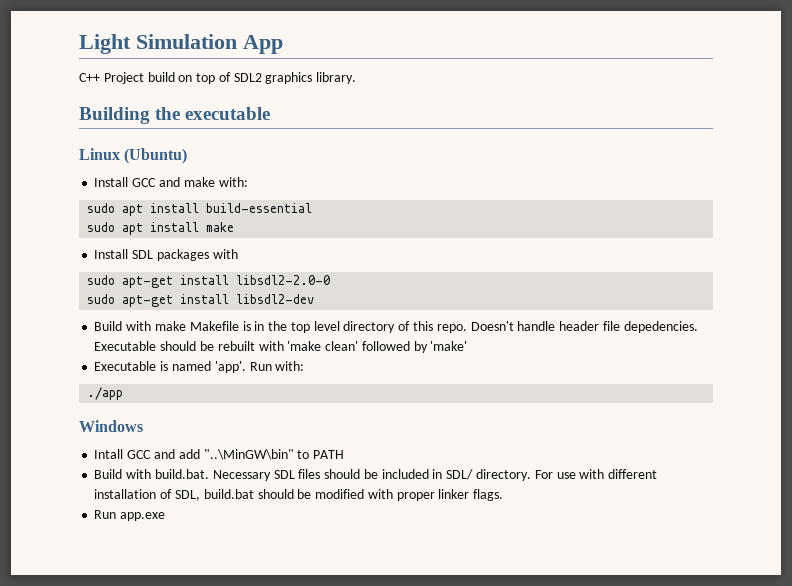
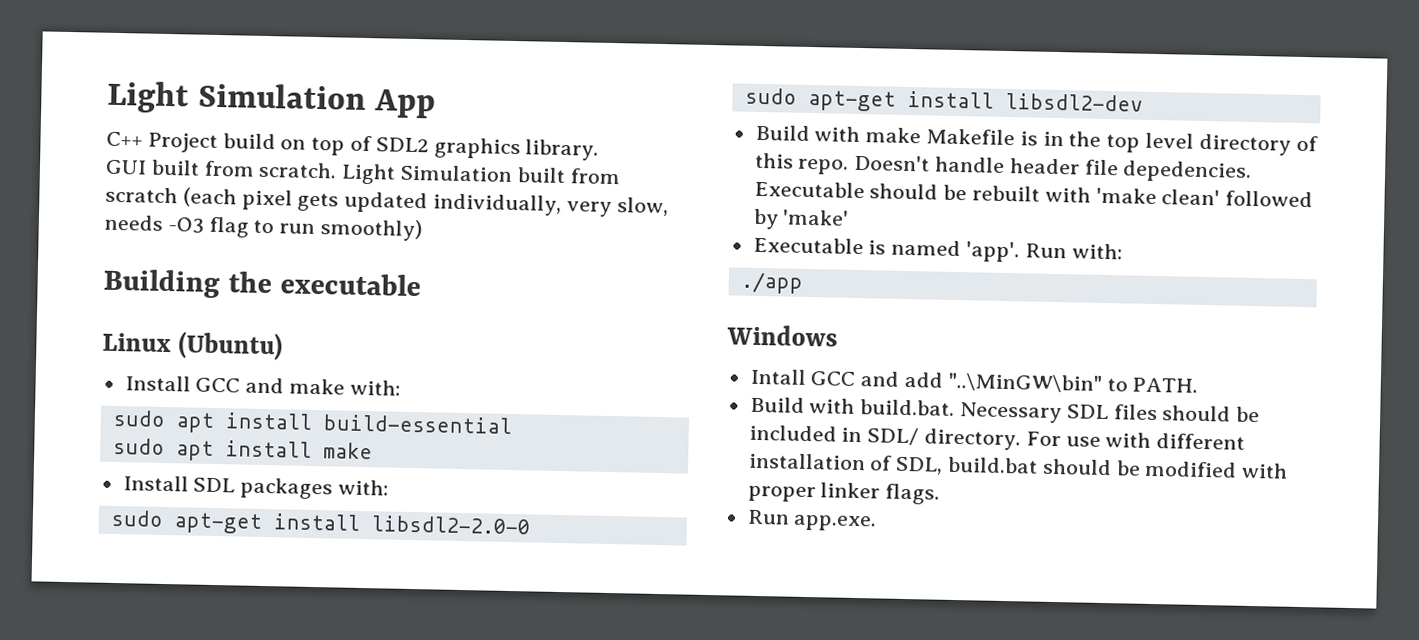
+ GUI built from scratch. Light Simulation built from scratch (each pixel gets updated individually, very slow, needs -O3 flag to run smoothly)
- Install SDL packages with
+ Install SDL packages with:
- Intall GCC and add "..\MinGW\bin" to PATH
+ Intall GCC and add "..\MinGW\bin" to PATH.
- Run app.exe
+ Run app.exe.

